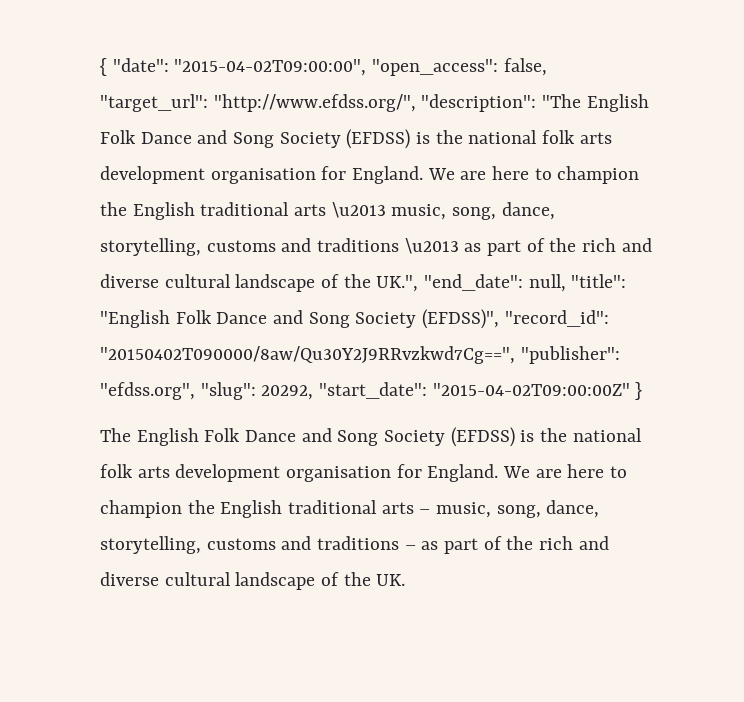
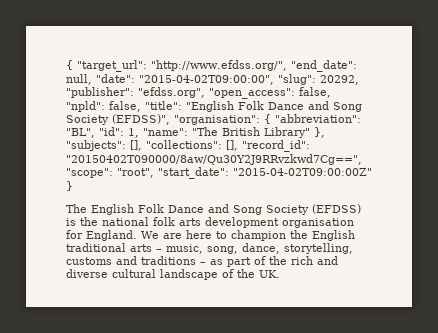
- { "date": "2015-04-02T09:00:00", "open_access": false, "target_url": "http://www.efdss.org/", "description": "The English Folk Dance and Song Society (EFDSS) is the national folk arts development organisation for England. We are here to champion the English traditional arts \u2013 music, song, dance, storytelling, customs and traditions \u2013 as part of the rich and diverse cultural landscape of the UK.", "end_date": null, "title": "English Folk Dance and Song Society (EFDSS)", "record_id": "20150402T090000/8aw/Qu30Y2J9RRvzkwd7Cg==", "publisher": "efdss.org", "slug": 20292, "start_date": "2015-04-02T09:00:00Z" }
+ { "target_url": "http://www.efdss.org/", "end_date": null, "date": "2015-04-02T09:00:00", "slug": 20292, "publisher": "efdss.org", "open_access": false, "npld": false, "title": "English Folk Dance and Song Society (EFDSS)", "organisation": { "abbreviation": "BL", "id": 1, "name": "The British Library" }, "subjects": [], "collections": [], "record_id": "20150402T090000/8aw/Qu30Y2J9RRvzkwd7Cg==", "scope": "root", "start_date": "2015-04-02T09:00:00Z" }

